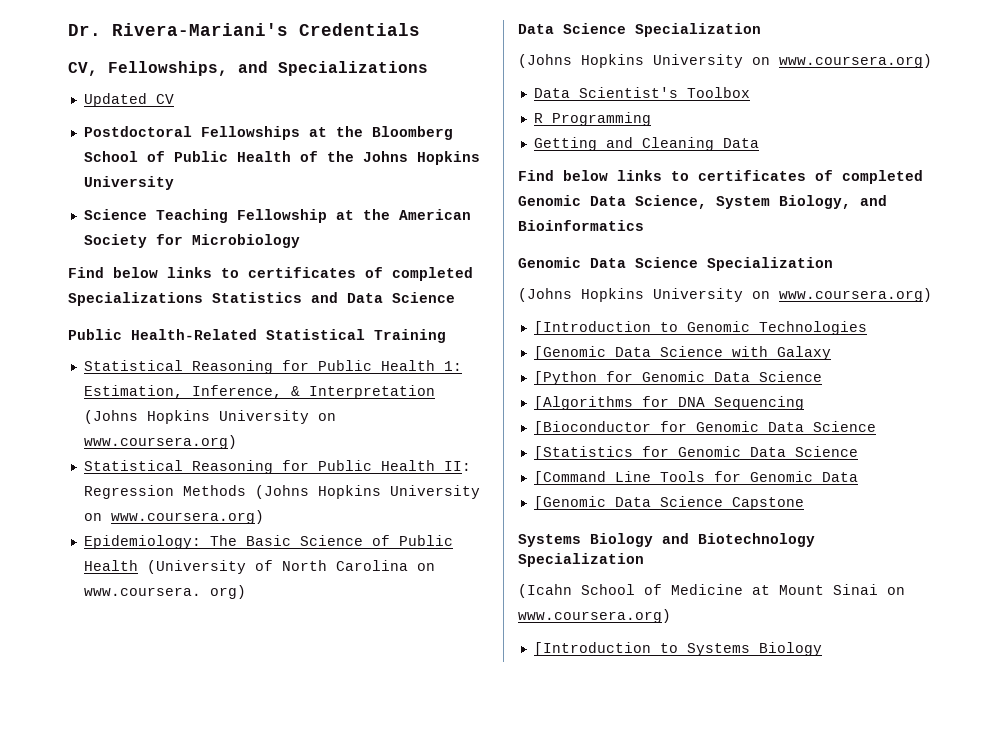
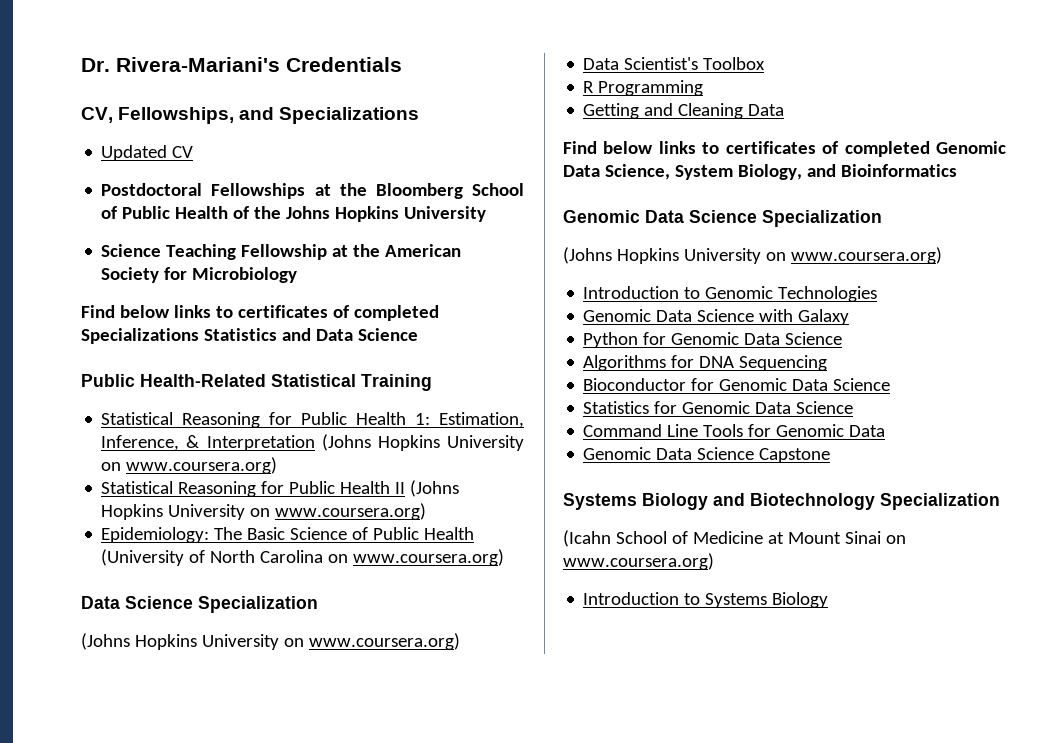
- Statistical Reasoning for Public Health II: Regression Methods (Johns Hopkins University on www.coursera.org)
+ Statistical Reasoning for Public Health II (Johns Hopkins University on www.coursera.org)
- Epidemiology: The Basic Science of Public Health (University of North Carolina on www.coursera. org)
+ Epidemiology: The Basic Science of Public Health (University of North Carolina on www.coursera.org)
- [Introduction to Genomic Technologies
+ Introduction to Genomic Technologies
- [Genomic Data Science with Galaxy
+ Genomic Data Science with Galaxy
- [Python for Genomic Data Science
- [Algorithms for DNA Sequencing
+ Python for Genomic Data Science
+ Algorithms for DNA Sequencing
- [Bioconductor for Genomic Data Science
- [Statistics for Genomic Data Science
- [Command Line Tools for Genomic Data
+ Bioconductor for Genomic Data Science
+ Statistics for Genomic Data Science
+ Command Line Tools for Genomic Data
- [Genomic Data Science Capstone
+ Genomic Data Science Capstone
- [Introduction to Systems Biology
+ Introduction to Systems Biology

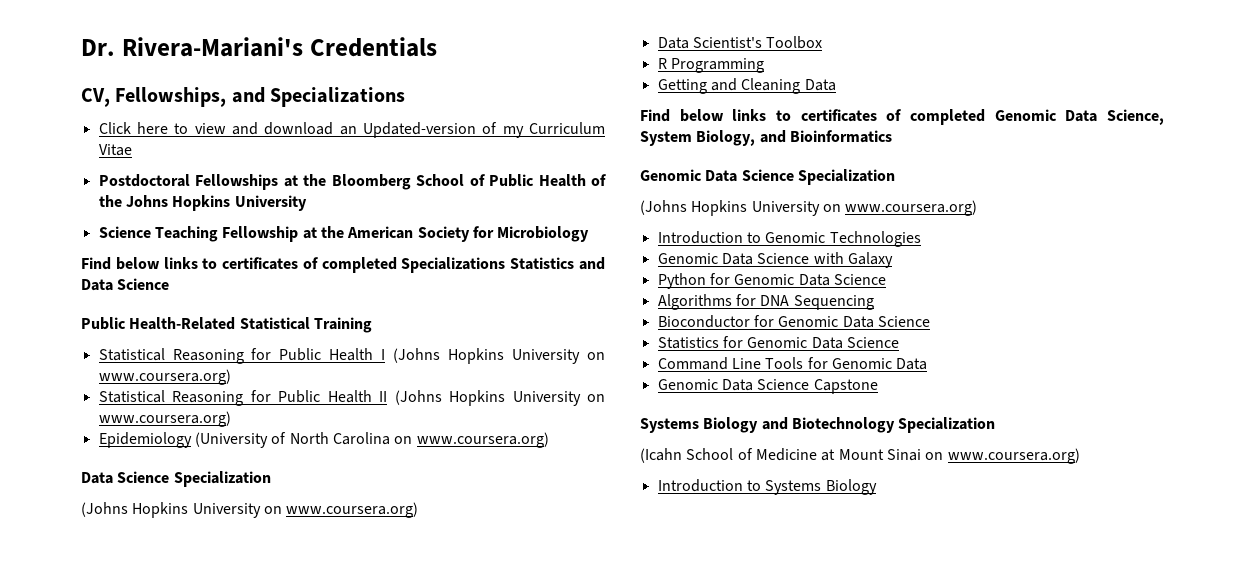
- Updated CV
+ Click here to view and download an Updated-version of my Curriculum Vitae
- Statistical Reasoning for Public Health 1: Estimation, Inference, & Interpretation (Johns Hopkins University on www.coursera.org)
+ Statistical Reasoning for Public Health I (Johns Hopkins University on www.coursera.org)
- Epidemiology: The Basic Science of Public Health (University of North Carolina on www.coursera.org)
+ Epidemiology (University of North Carolina on www.coursera.org)

